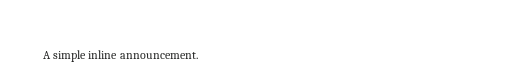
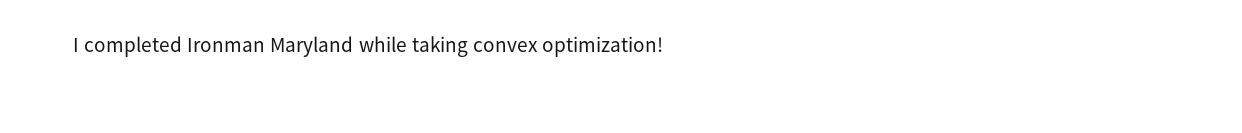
- A simple inline announcement.
+ I completed Ironman Maryland while taking convex optimization!

